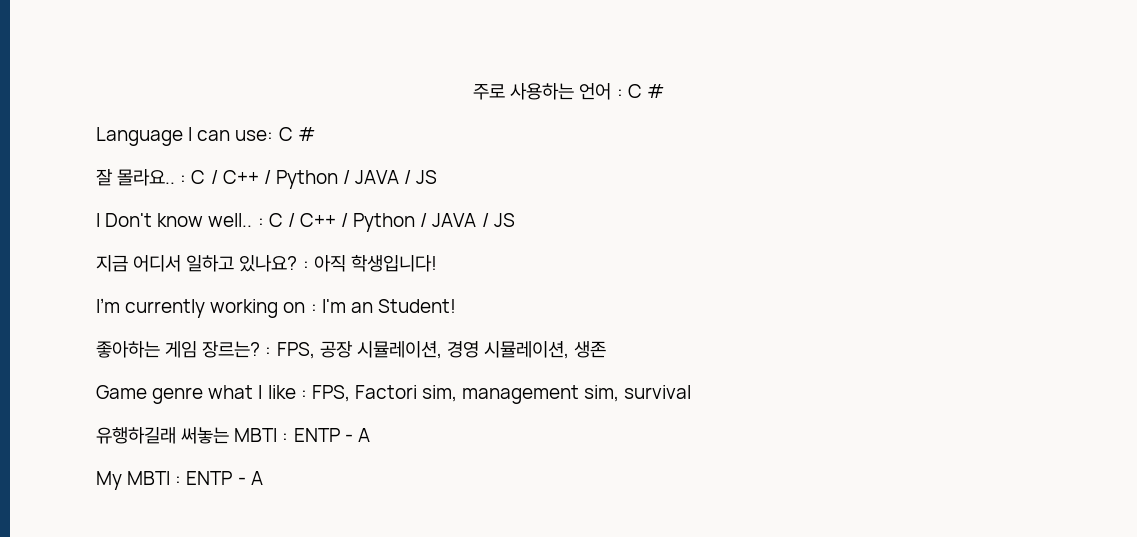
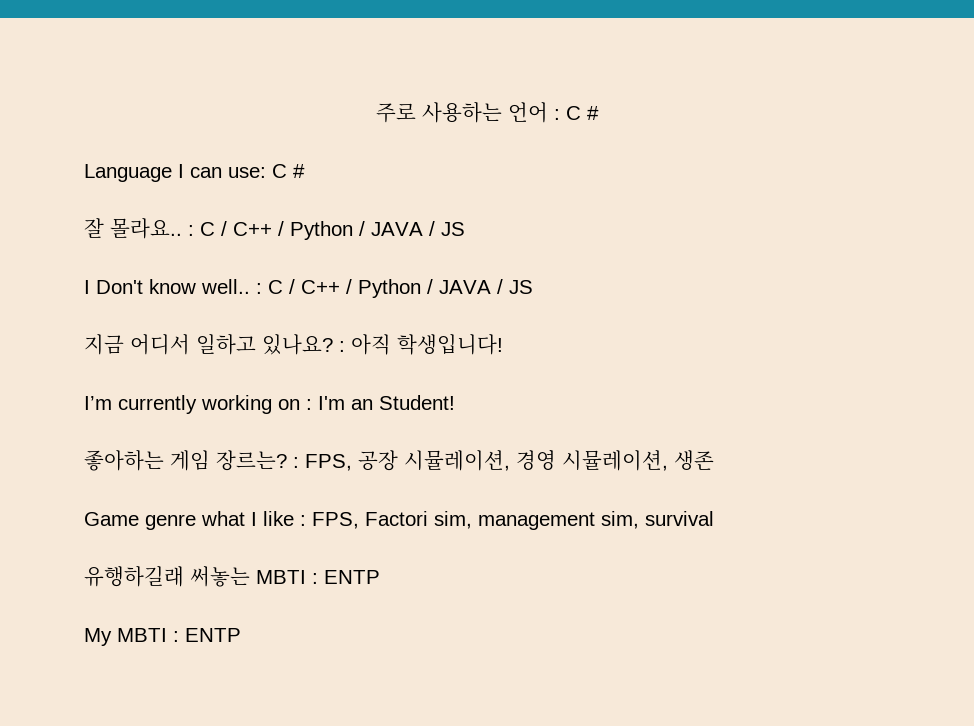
- 유행하길래 써놓는 MBTI : ENTP - A
+ 유행하길래 써놓는 MBTI : ENTP
- My MBTI : ENTP - A
+ My MBTI : ENTP

